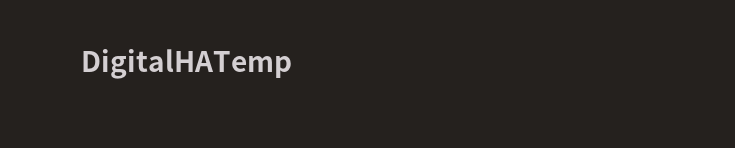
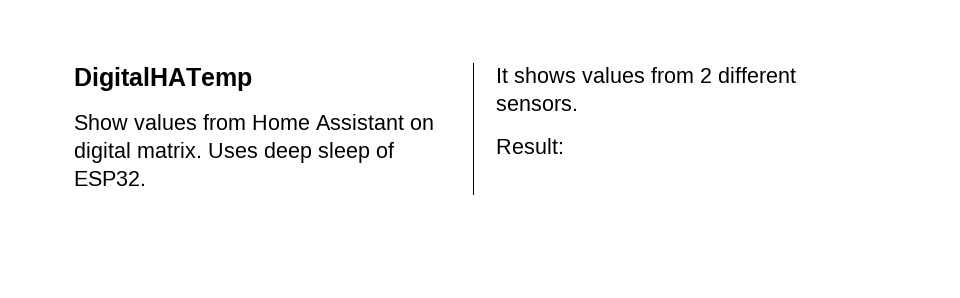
+ Show values from Home Assistant on digital matrix. Uses deep sleep of ESP32.
+ It shows values from 2 different sensors.
+ Result:

